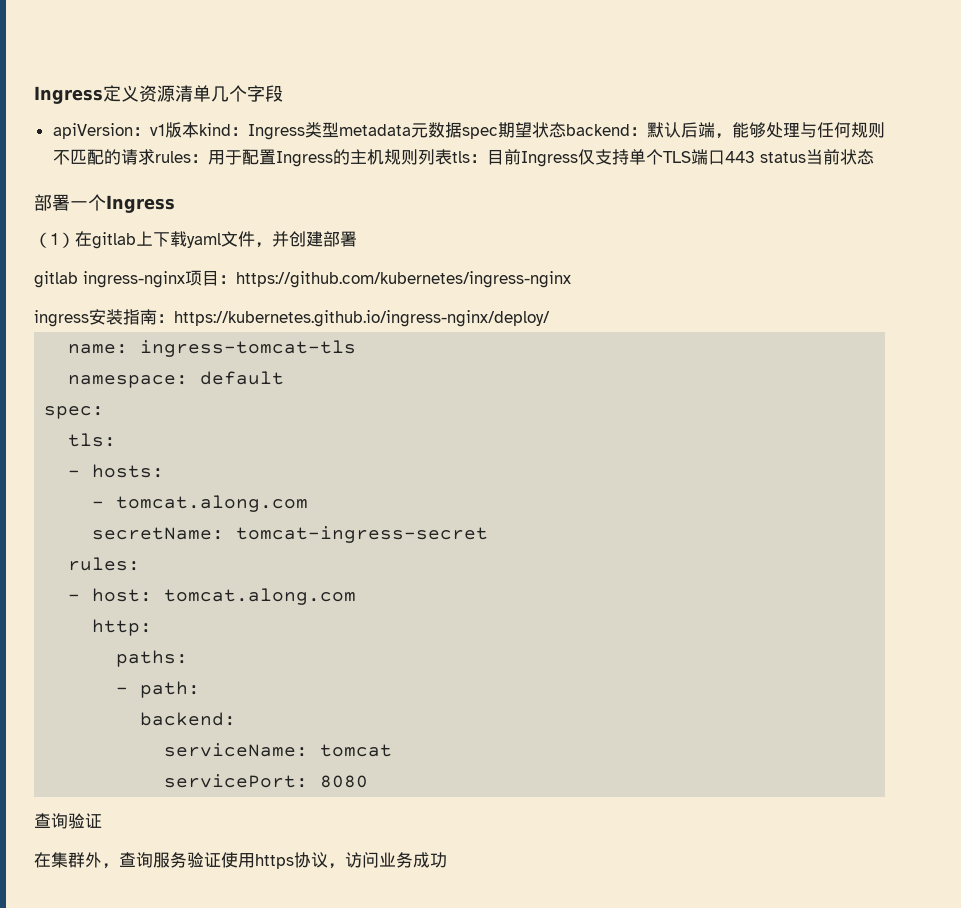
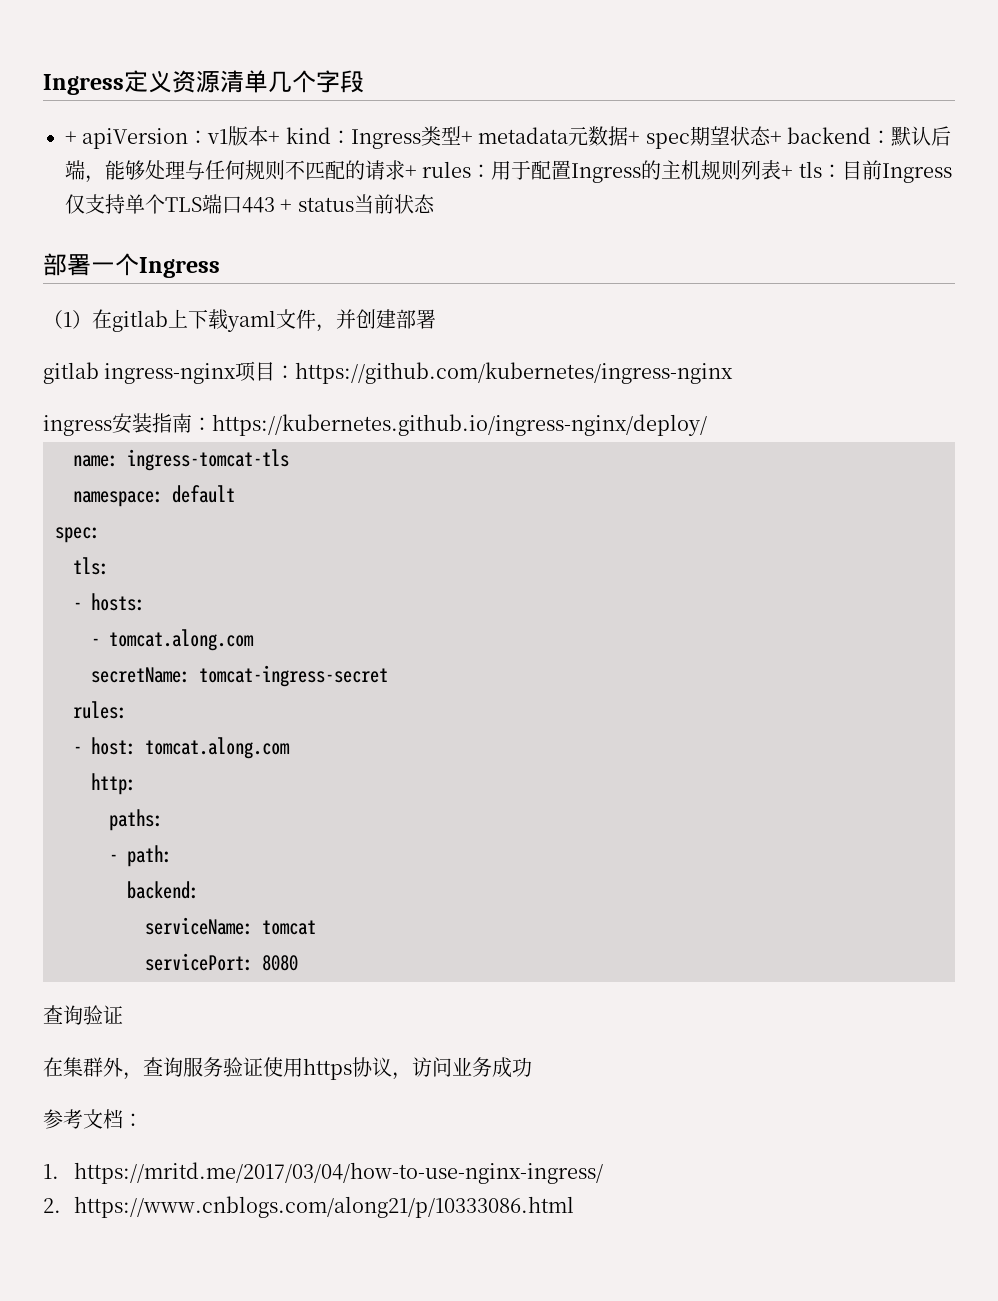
- apiVersion：v1版本kind：Ingress类型metadata元数据spec期望状态backend：默认后端，能够处理与任何规则不匹配的请求rules：用于配置Ingress的主机规则列表tls：目前Ingress仅支持单个TLS端口443 status当前状态
+ + apiVersion：v1版本+ kind：Ingress类型+ metadata元数据+ spec期望状态+ backend：默认后端，能够处理与任何规则不匹配的请求+ rules：用于配置Ingress的主机规则列表+ tls：目前Ingress仅支持单个TLS端口443 + status当前状态
+ 参考文档：
+ 1. https://mritd.me/2017/03/04/how-to-use-nginx-ingress/
+ 2. https://www.cnblogs.com/along21/p/10333086.html

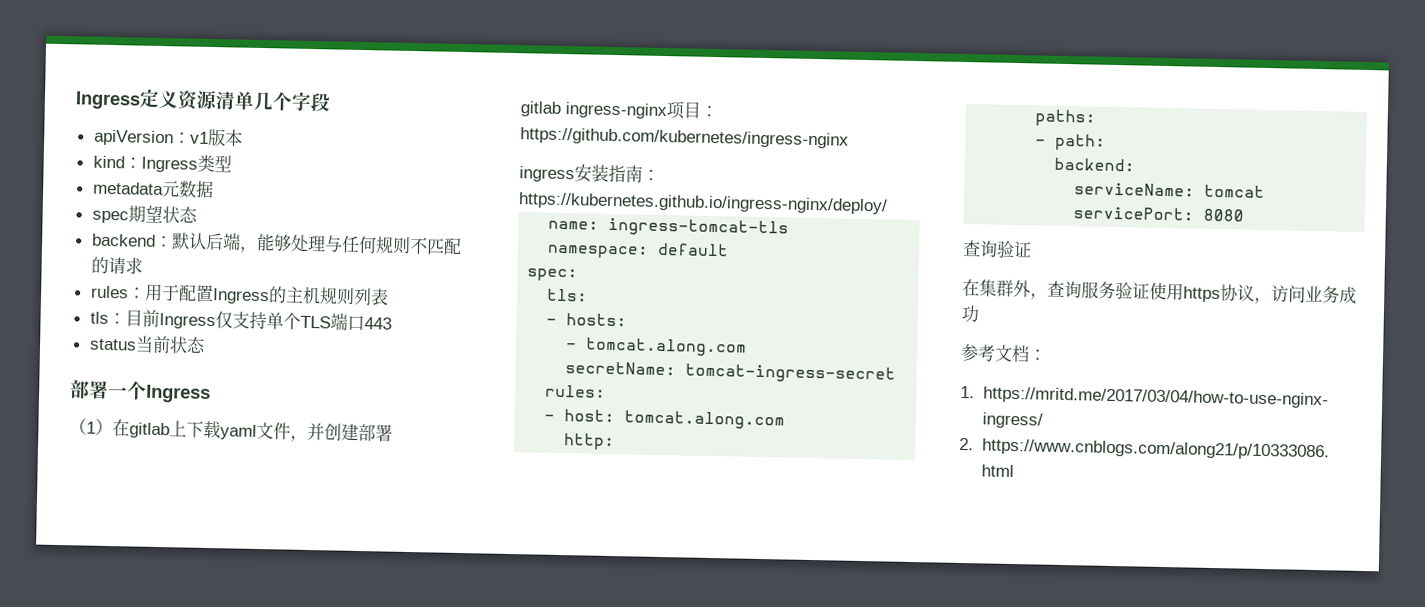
- + apiVersion：v1版本+ kind：Ingress类型+ metadata元数据+ spec期望状态+ backend：默认后端，能够处理与任何规则不匹配的请求+ rules：用于配置Ingress的主机规则列表+ tls：目前Ingress仅支持单个TLS端口443 + status当前状态
+ apiVersion：v1版本
+ kind：Ingress类型
+ metadata元数据
+ spec期望状态
+ backend：默认后端，能够处理与任何规则不匹配的请求
+ rules：用于配置Ingress的主机规则列表
+ tls：目前Ingress仅支持单个TLS端口443
+ status当前状态

